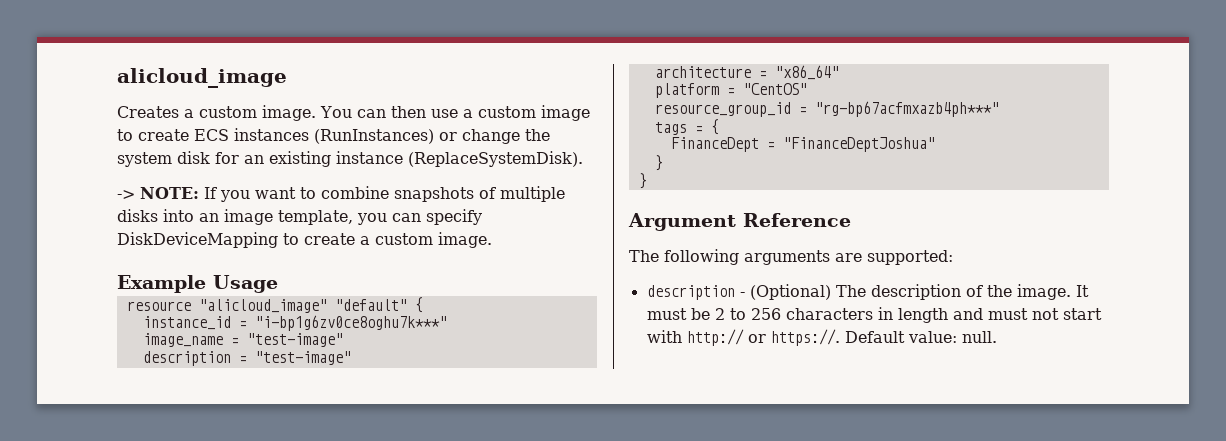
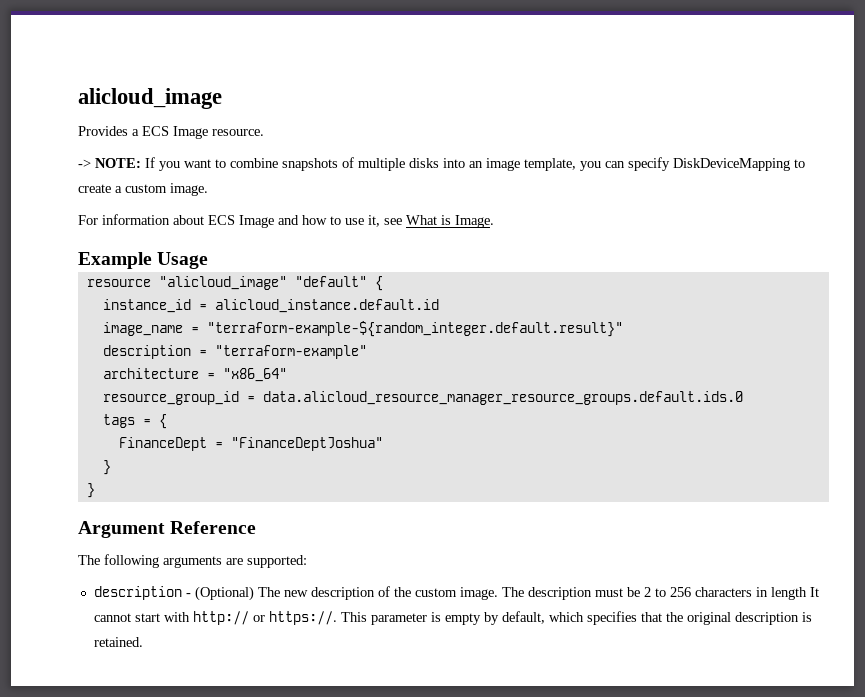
- Creates a custom image. You can then use a custom image to create ECS instances (RunInstances) or change the system disk for an existing instance (ReplaceSystemDisk).
+ Provides a ECS Image resource.
+ For information about ECS Image and how to use it, see What is Image.
- instance_id = "i-bp1g6zv0ce8oghu7k***"
+ instance_id = alicloud_instance.default.id
- image_name = "test-image"
+ image_name = "terraform-example-${random_integer.default.result}"
- description = "test-image"
+ description = "terraform-example"
- platform = "CentOS"
- resource_group_id = "rg-bp67acfmxazb4ph***"
+ resource_group_id = data.alicloud_resource_manager_resource_groups.default.ids.0
- description - (Optional) The description of the image. It must be 2 to 256 characters in length and must not start with http:// or https://.
+ description - (Optional) The new description of the custom image. The description must be 2 to 256 characters in length It cannot start with http:// or https://.
- Default value: null.
+ This parameter is empty by default, which specifies that the original description is retained.

